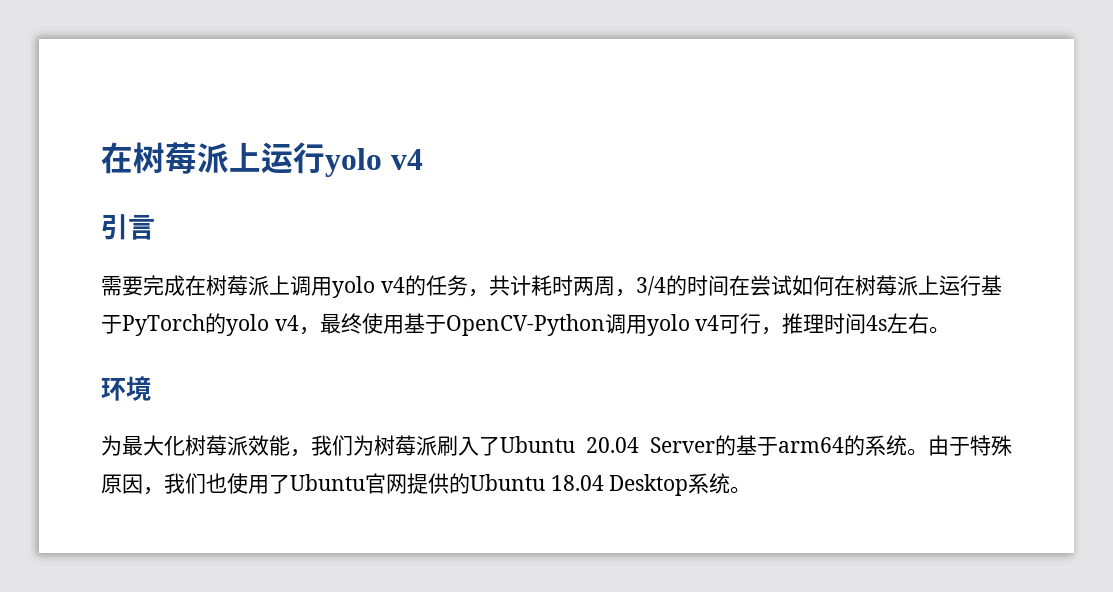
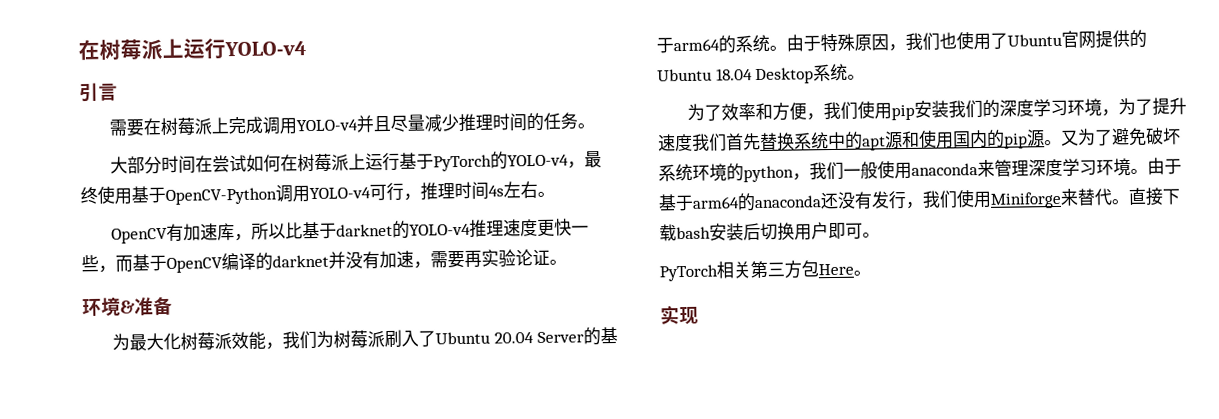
- 在树莓派上运行yolo v4
+ 在树莓派上运行YOLO-v4
- 需要完成在树莓派上调用yolo v4的任务，共计耗时两周，3/4的时间在尝试如何在树莓派上运行基于PyTorch的yolo v4，最终使用基于OpenCV-Python调用yolo v4可行，推理时间4s左右。
+ 需要在树莓派上完成调用YOLO-v4并且尽量减少推理时间的任务。
+ 大部分时间在尝试如何在树莓派上运行基于PyTorch的YOLO-v4，最终使用基于OpenCV-Python调用YOLO-v4可行，推理时间4s左右。
- 环境
+ OpenCV有加速库，所以比基于darknet的YOLO-v4推理速度更快一些，而基于OpenCV编译的darknet并没有加速，需要再实验论证。
+ 环境&准备
+ 为了效率和方便，我们使用pip安装我们的深度学习环境，为了提升速度我们首先替换系统中的apt源和使用国内的pip源。又为了避免破坏系统环境的python，我们一般使用anaconda来管理深度学习环境。由于基于arm64的anaconda还没有发行，我们使用Miniforge来替代。直接下载bash安装后切换用户即可。
+ PyTorch相关第三方包Here。
+ 实现

